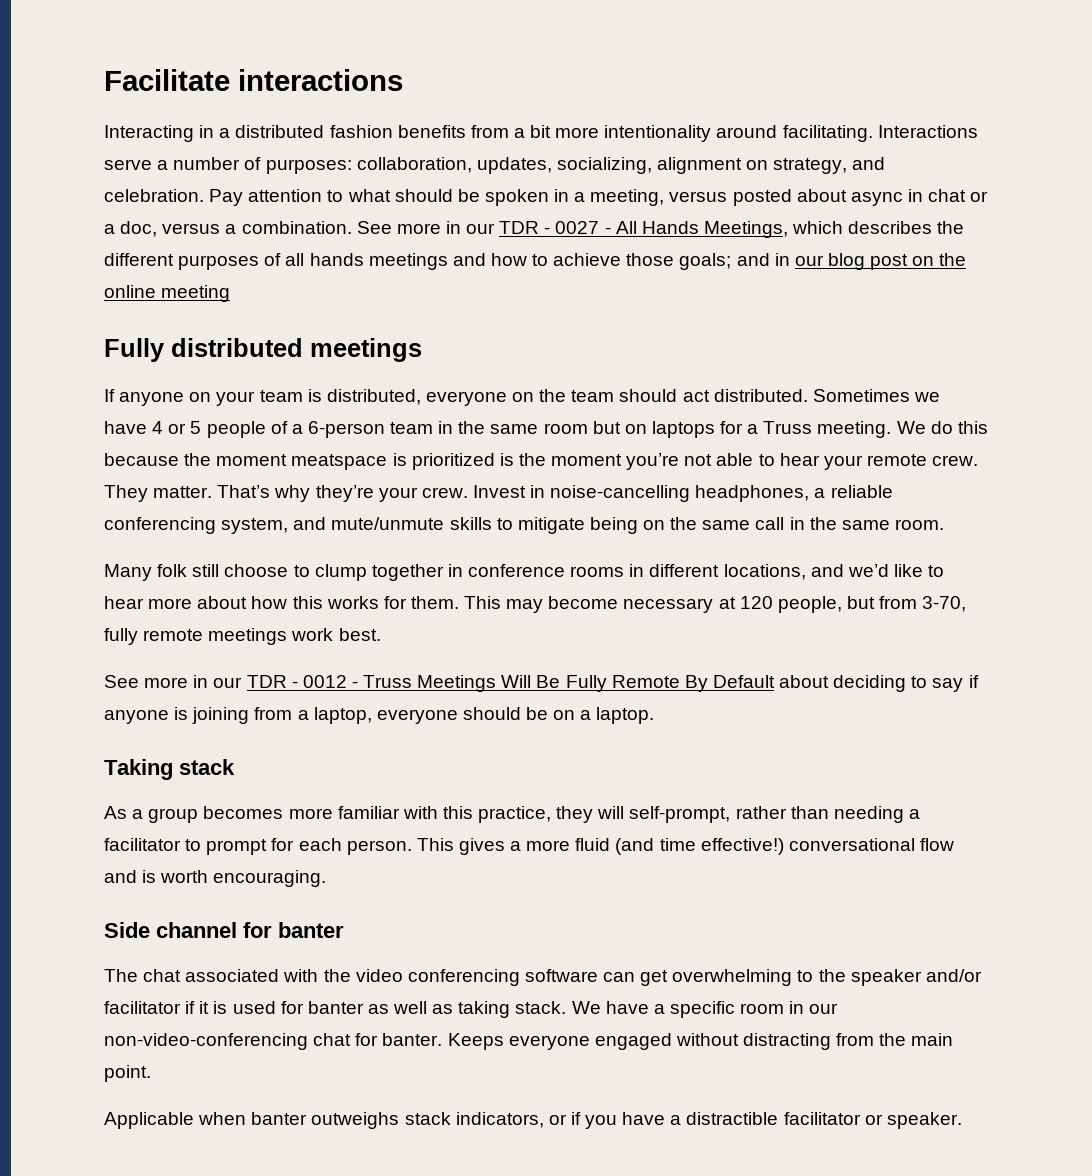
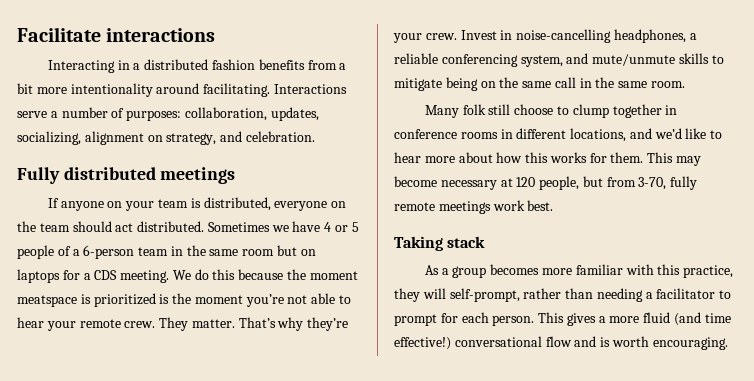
- Pay attention to what should be spoken in a meeting, versus posted about async in chat or a doc, versus a combination. See more in our TDR - 0027 - All Hands Meetings, which describes the different purposes of all hands meetings and how to achieve those goals; and in our blog post on the online meeting
- Sometimes we have 4 or 5 people of a 6-person team in the same room but on laptops for a Truss meeting.
+ Sometimes we have 4 or 5 people of a 6-person team in the same room but on laptops for a CDS meeting.
- See more in our TDR - 0012 - Truss Meetings Will Be Fully Remote By Default about deciding to say if anyone is joining from a laptop, everyone should be on a laptop.
- Side channel for banter
- The chat associated with the video conferencing software can get overwhelming to the speaker and/or facilitator if it is used for banter as well as taking stack. We have a specific room in our non-video-conferencing chat for banter. Keeps everyone engaged without distracting from the main point.
- Applicable when banter outweighs stack indicators, or if you have a distractible facilitator or speaker.

